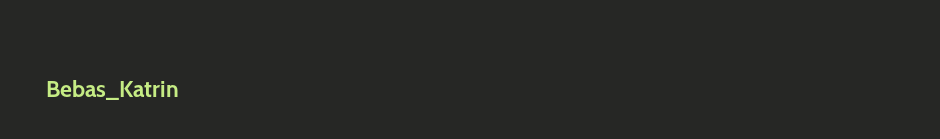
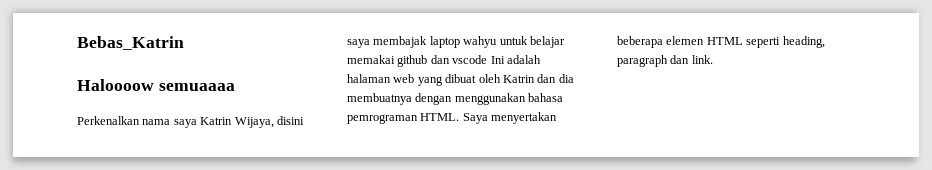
+ Haloooow semuaaaa
+ Perkenalkan nama saya Katrin Wijaya, disini saya membajak laptop wahyu untuk belajar memakai github dan vscode Ini adalah halaman web yang dibuat oleh Katrin dan dia membuatnya dengan menggunakan bahasa pemrograman HTML. Saya menyertakan beberapa elemen HTML seperti heading, paragraph dan link.

